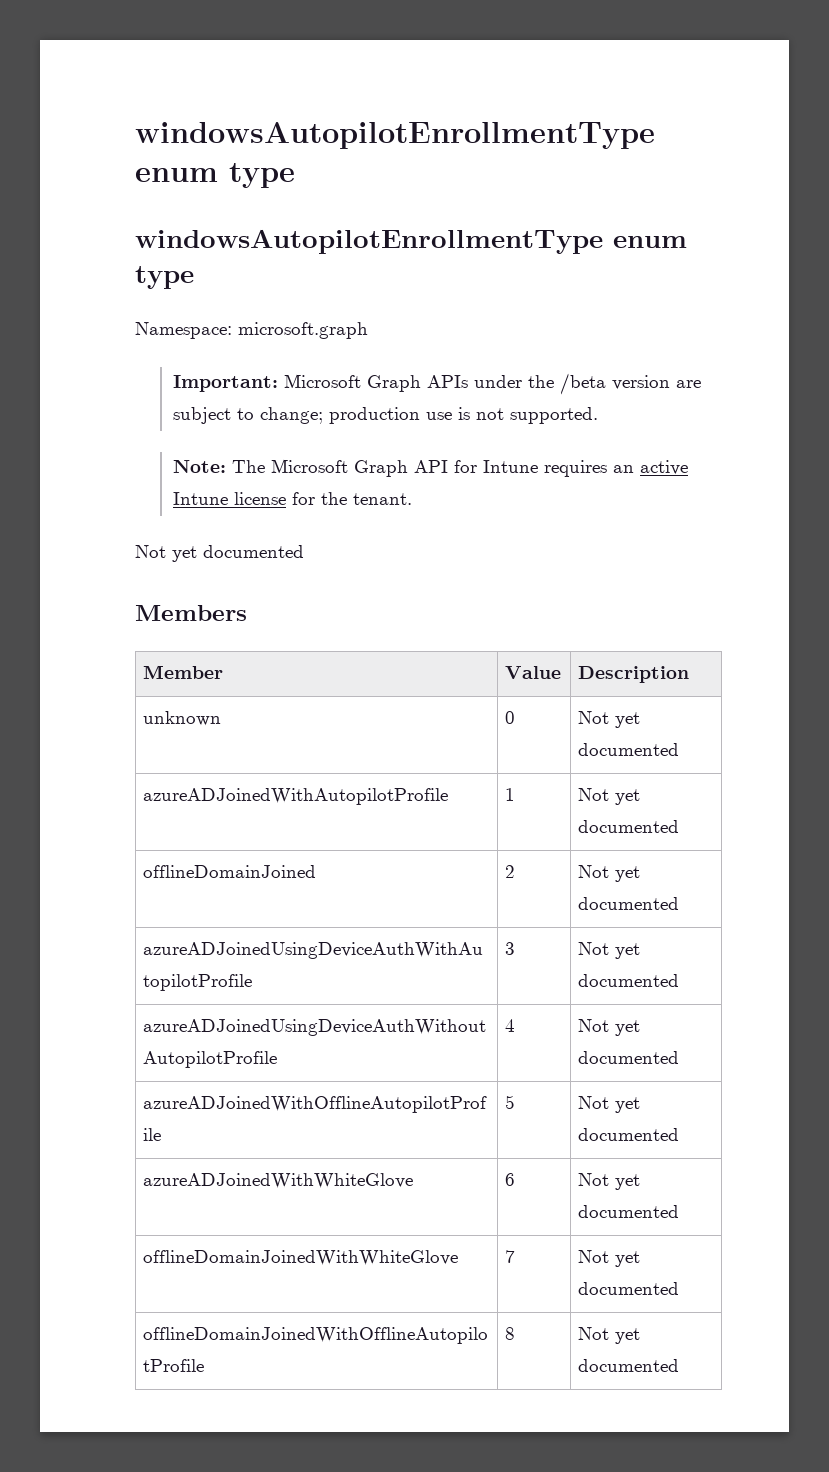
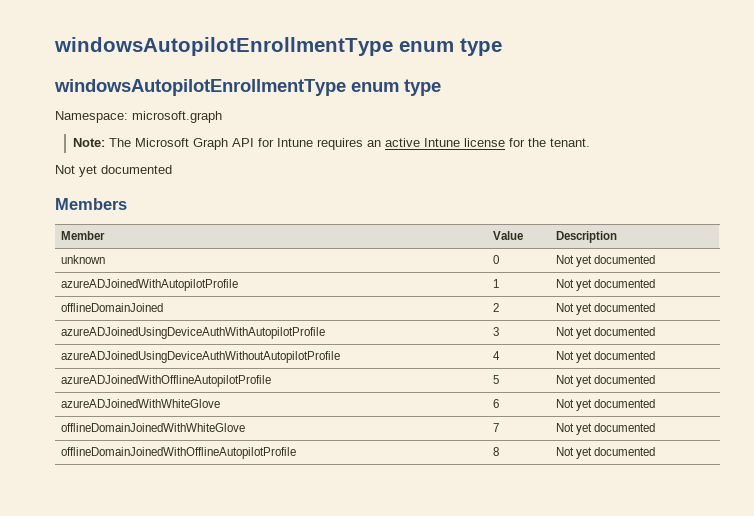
- Important: Microsoft Graph APIs under the /beta version are subject to change; production use is not supported.

